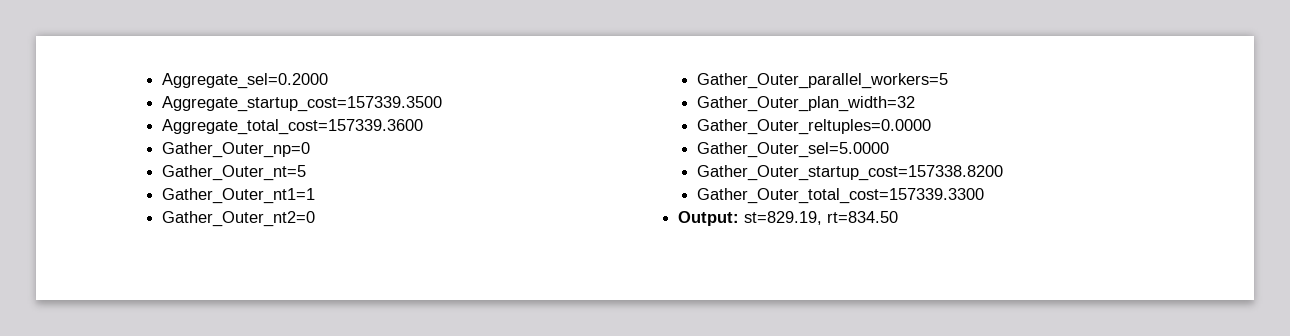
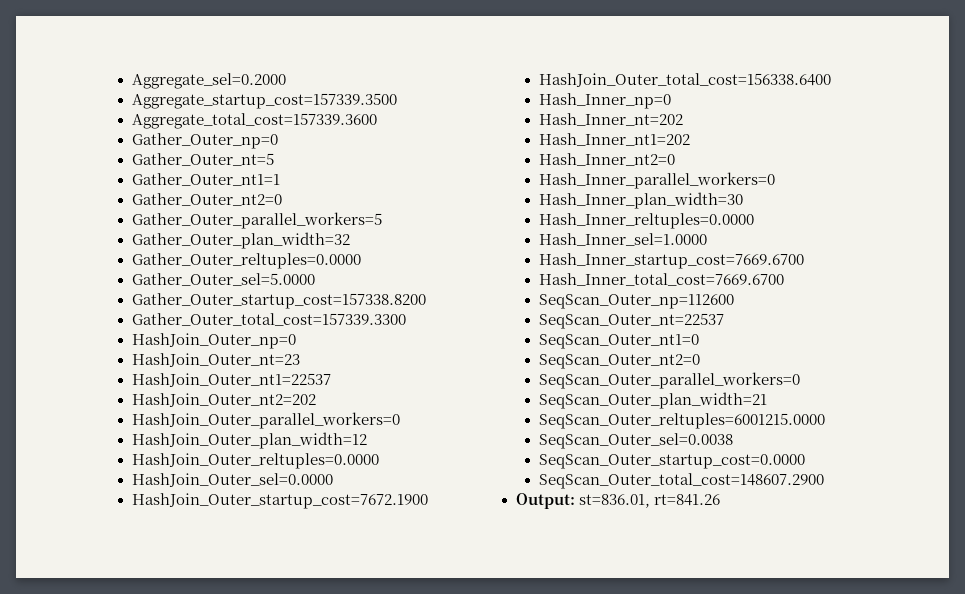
+ HashJoin_Outer_np=0
+ HashJoin_Outer_nt=23
+ HashJoin_Outer_nt1=22537
+ HashJoin_Outer_nt2=202
+ HashJoin_Outer_parallel_workers=0
+ HashJoin_Outer_plan_width=12
+ HashJoin_Outer_reltuples=0.0000
+ HashJoin_Outer_sel=0.0000
+ HashJoin_Outer_startup_cost=7672.1900
+ HashJoin_Outer_total_cost=156338.6400
+ Hash_Inner_np=0
+ Hash_Inner_nt=202
+ Hash_Inner_nt1=202
+ Hash_Inner_nt2=0
+ Hash_Inner_parallel_workers=0
+ Hash_Inner_plan_width=30
+ Hash_Inner_reltuples=0.0000
+ Hash_Inner_sel=1.0000
+ Hash_Inner_startup_cost=7669.6700
+ Hash_Inner_total_cost=7669.6700
+ SeqScan_Outer_np=112600
+ SeqScan_Outer_nt=22537
+ SeqScan_Outer_nt1=0
+ SeqScan_Outer_nt2=0
+ SeqScan_Outer_parallel_workers=0
+ SeqScan_Outer_plan_width=21
+ SeqScan_Outer_reltuples=6001215.0000
+ SeqScan_Outer_sel=0.0038
+ SeqScan_Outer_startup_cost=0.0000
+ SeqScan_Outer_total_cost=148607.2900
- Output: st=829.19, rt=834.50
+ Output: st=836.01, rt=841.26

